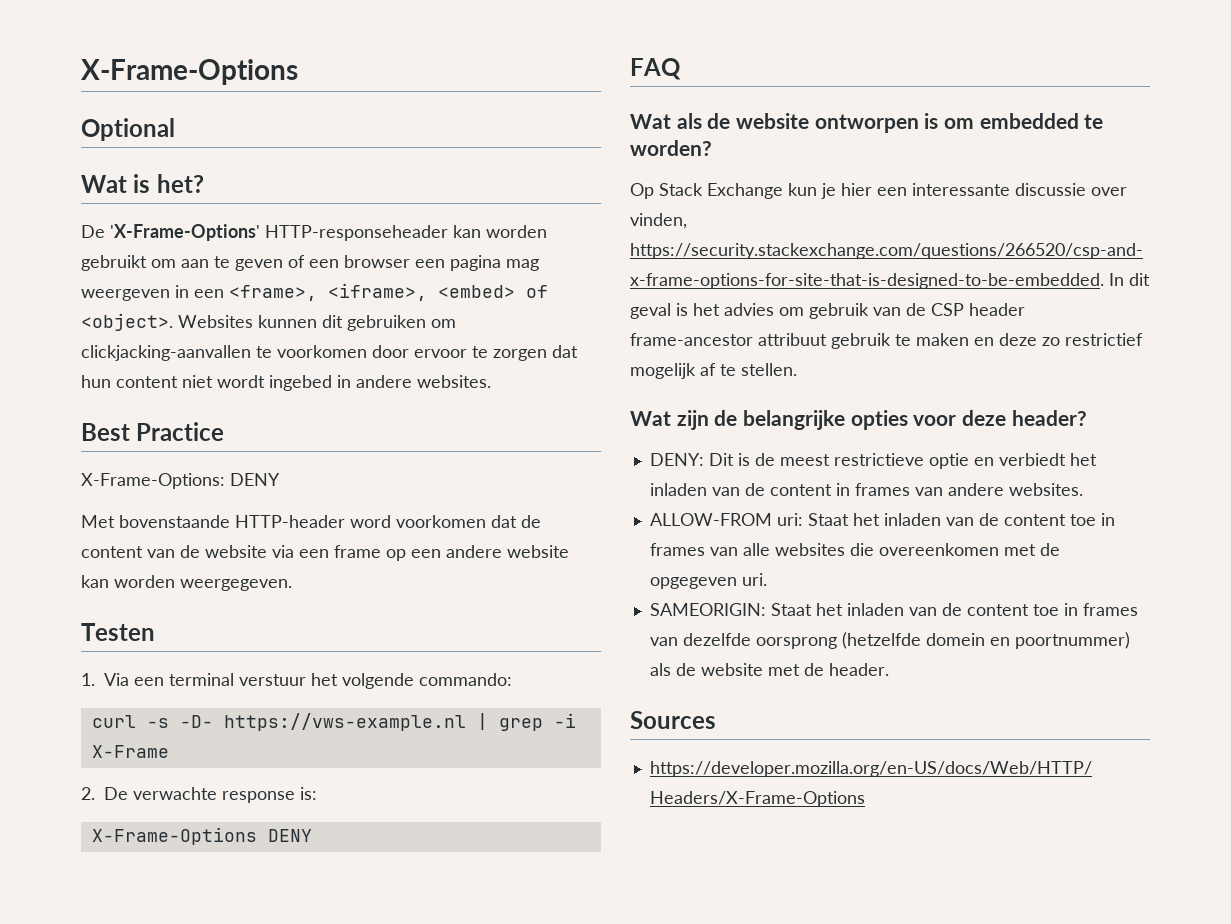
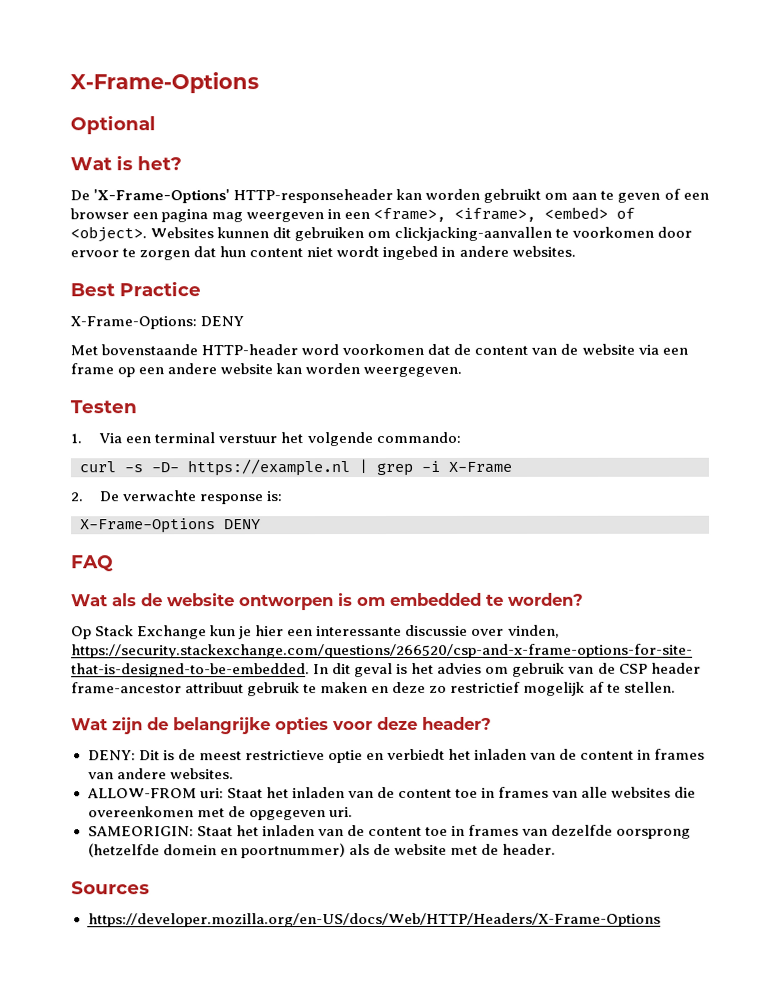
- curl -s -D- https://vws-example.nl | grep -i X-Frame
+ curl -s -D- https://example.nl | grep -i X-Frame

